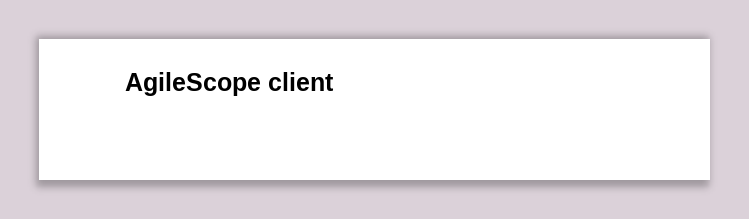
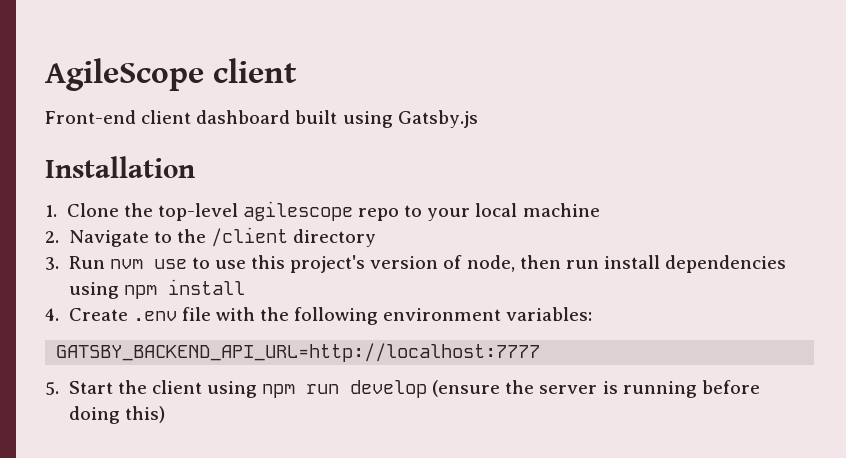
+ Front-end client dashboard built using Gatsby.js
+ Installation
+ 1. Clone the top-level agilescope repo to your local machine
+ 2. Navigate to the /client directory
+ 3. Run nvm use to use this project's version of node, then run install dependencies using npm install
+ 4. Create .env file with the following environment variables:
+ GATSBY_BACKEND_API_URL=http://localhost:7777
+ 5. Start the client using npm run develop (ensure the server is running before doing this)

